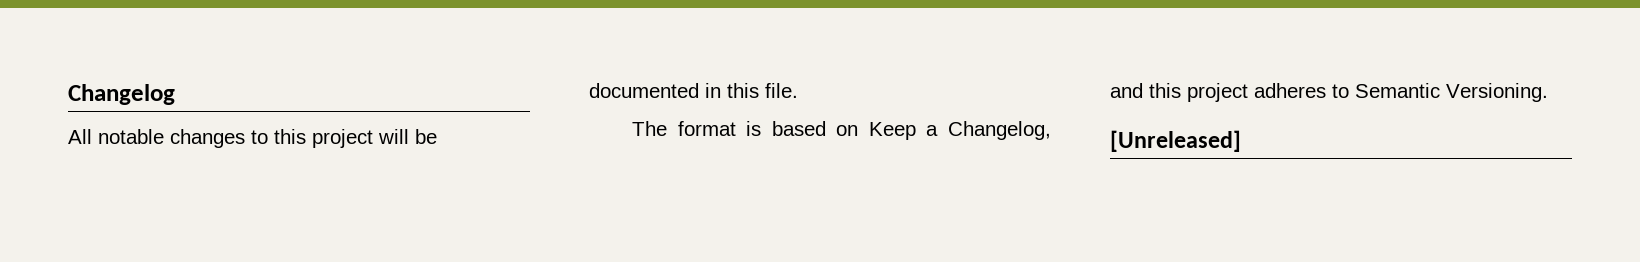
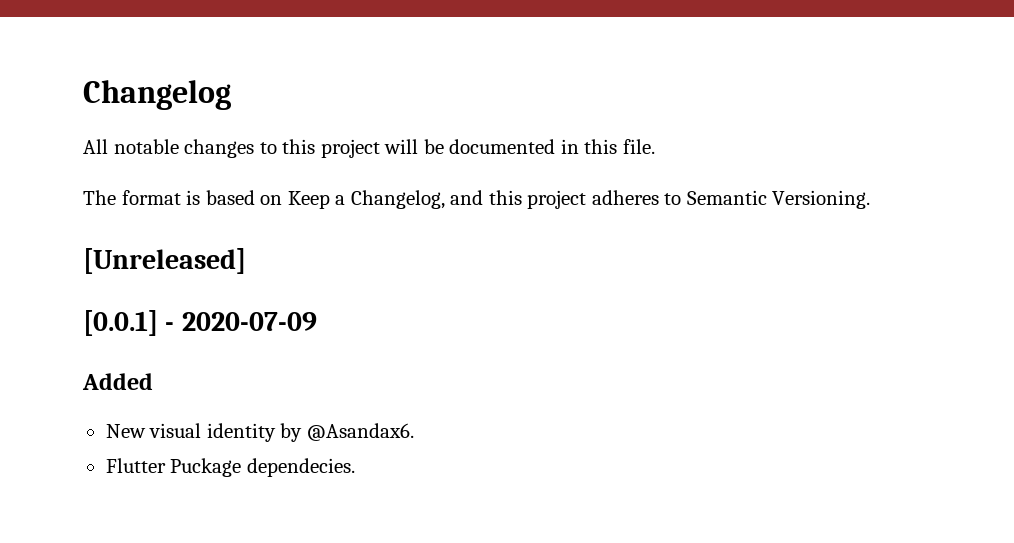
+ [0.0.1] - 2020-07-09
+ Added
+ New visual identity by @Asandax6.
+ Flutter Puckage dependecies.

